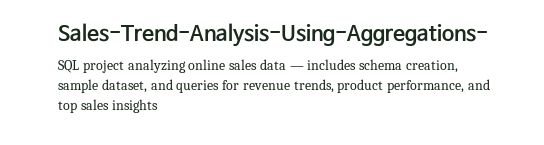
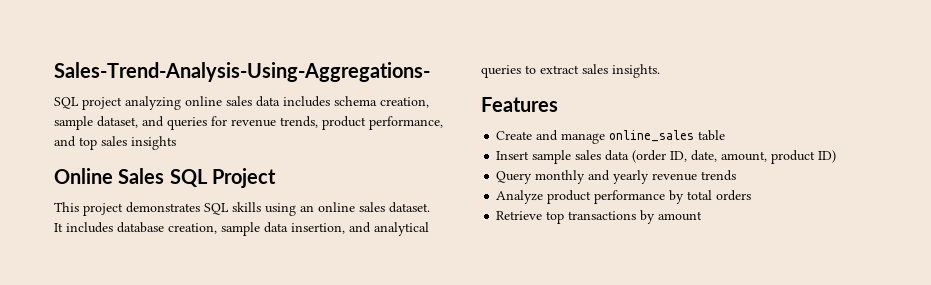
- SQL project analyzing online sales data — includes schema creation, sample dataset, and queries for revenue trends, product performance, and top sales insights
+ SQL project analyzing online sales data includes schema creation, sample dataset, and queries for revenue trends, product performance, and top sales insights
+ Online Sales SQL Project
+ This project demonstrates SQL skills using an online sales dataset.
+ It includes database creation, sample data insertion, and analytical queries to extract sales insights.
+ Features
+ Create and manage online_sales table
+ Insert sample sales data (order ID, date, amount, product ID)
+ Query monthly and yearly revenue trends
+ Analyze product performance by total orders
+ Retrieve top transactions by amount

